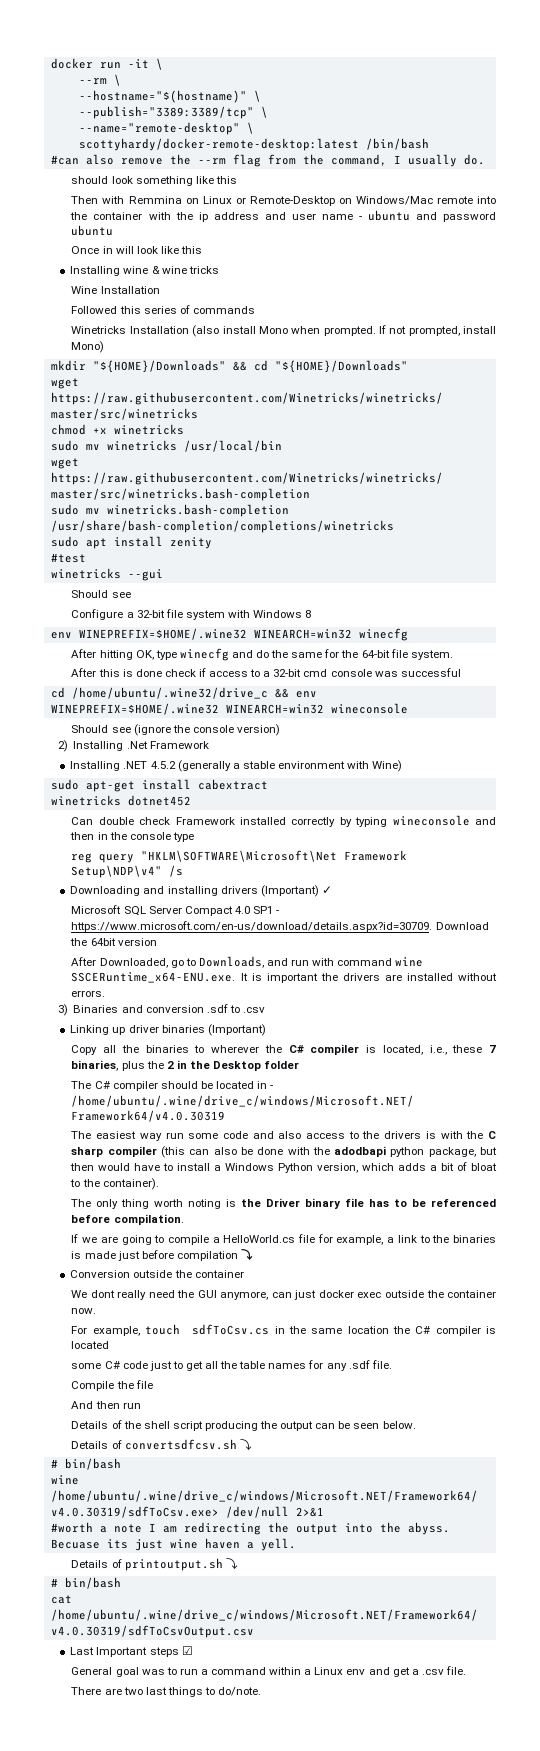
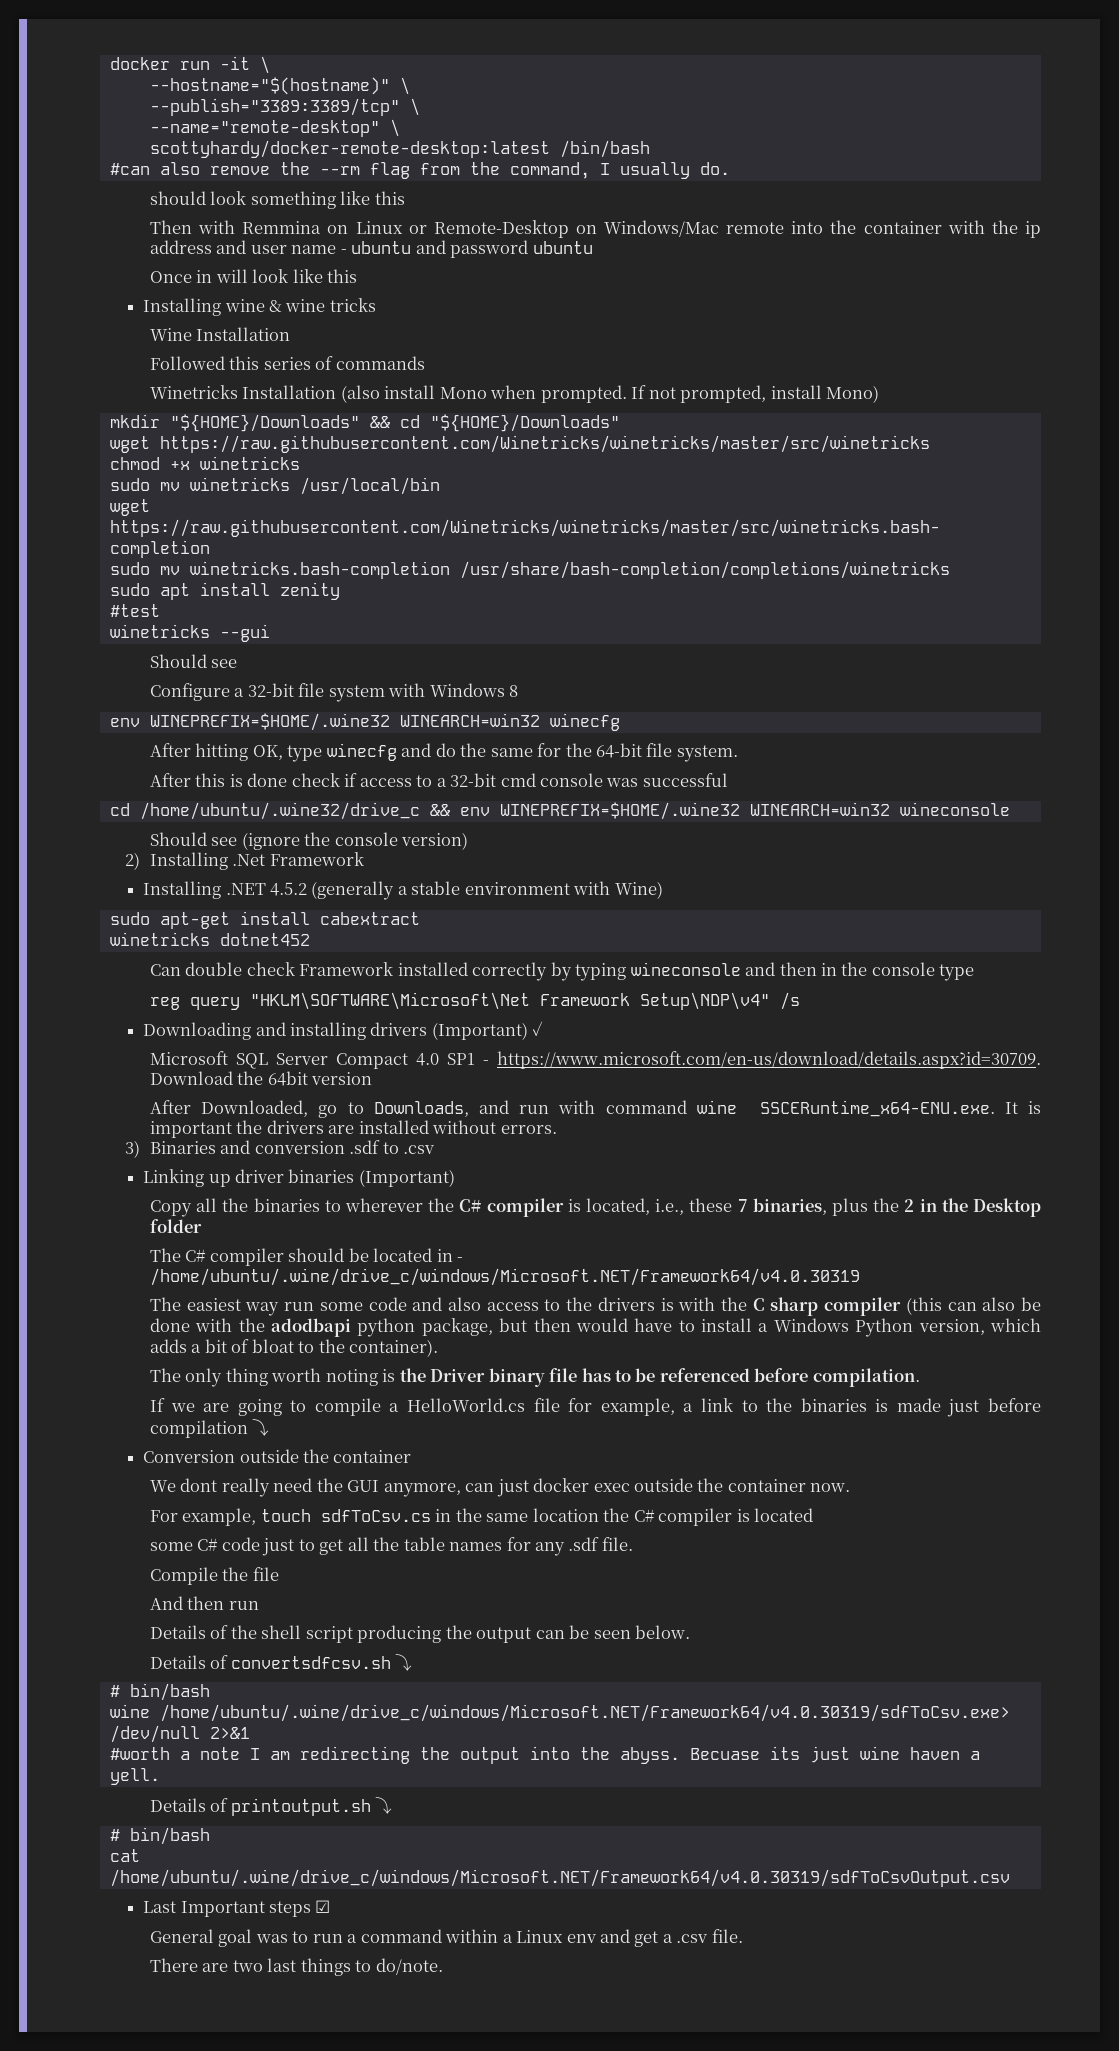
- --rm \

